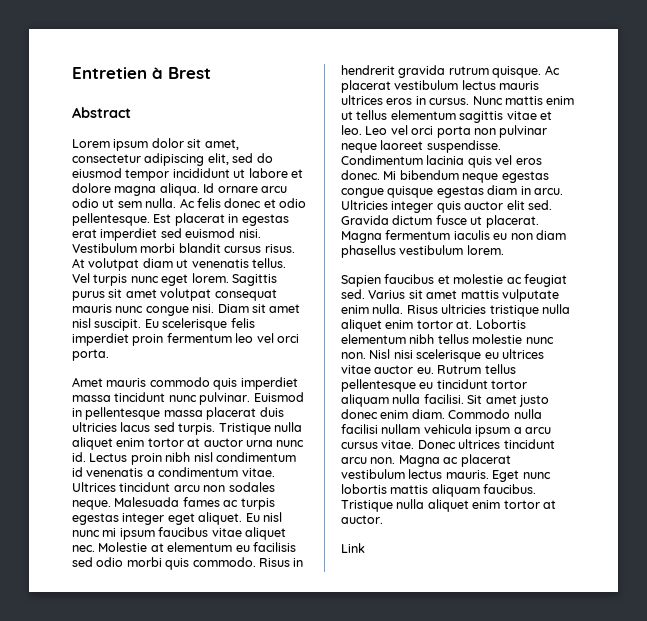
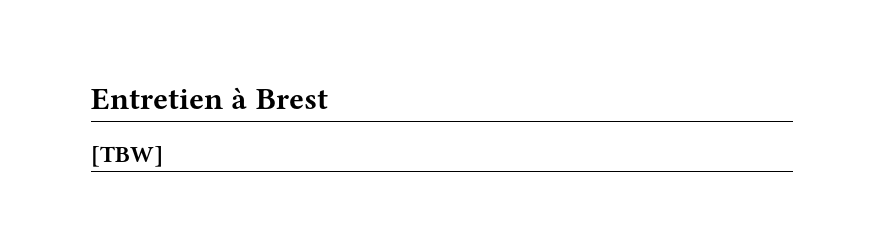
- Abstract
- Lorem ipsum dolor sit amet, consectetur adipiscing elit, sed do eiusmod tempor incididunt ut labore et dolore magna aliqua. Id ornare arcu odio ut sem nulla. Ac felis donec et odio pellentesque. Est placerat in egestas erat imperdiet sed euismod nisi. Vestibulum morbi blandit cursus risus. At volutpat diam ut venenatis tellus. Vel turpis nunc eget lorem. Sagittis purus sit amet volutpat consequat mauris nunc congue nisi. Diam sit amet nisl suscipit. Eu scelerisque felis imperdiet proin fermentum leo vel orci porta.
- Amet mauris commodo quis imperdiet massa tincidunt nunc pulvinar. Euismod in pellentesque massa placerat duis ultricies lacus sed turpis. Tristique nulla aliquet enim tortor at auctor urna nunc id. Lectus proin nibh nisl condimentum id venenatis a condimentum vitae. Ultrices tincidunt arcu non sodales neque. Malesuada fames ac turpis egestas integer eget aliquet. Eu nisl nunc mi ipsum faucibus vitae aliquet nec. Molestie at elementum eu facilisis sed odio morbi quis commodo. Risus in hendrerit gravida rutrum quisque. Ac placerat vestibulum lectus mauris ultrices eros in cursus. Nunc mattis enim ut tellus elementum sagittis vitae et leo. Leo vel orci porta non pulvinar neque laoreet suspendisse. Condimentum lacinia quis vel eros donec. Mi bibendum neque egestas congue quisque egestas diam in arcu. Ultricies integer quis auctor elit sed. Gravida dictum fusce ut placerat. Magna fermentum iaculis eu non diam phasellus vestibulum lorem.
- Sapien faucibus et molestie ac feugiat sed. Varius sit amet mattis vulputate enim nulla. Risus ultricies tristique nulla aliquet enim tortor at. Lobortis elementum nibh tellus molestie nunc non. Nisl nisi scelerisque eu ultrices vitae auctor eu. Rutrum tellus pellentesque eu tincidunt tortor aliquam nulla facilisi. Sit amet justo donec enim diam. Commodo nulla facilisi nullam vehicula ipsum a arcu cursus vitae. Donec ultrices tincidunt arcu non. Magna ac placerat vestibulum lectus mauris. Eget nunc lobortis mattis aliquam faucibus. Tristique nulla aliquet enim tortor at auctor.
- Link
+ [TBW]

